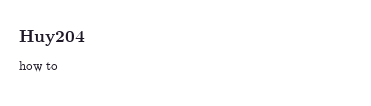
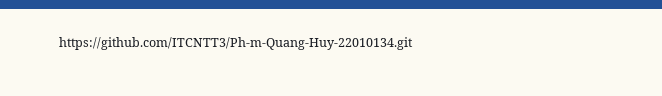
- Huy204
- how to
+ https://github.com/ITCNTT3/Ph-m-Quang-Huy-22010134.git

